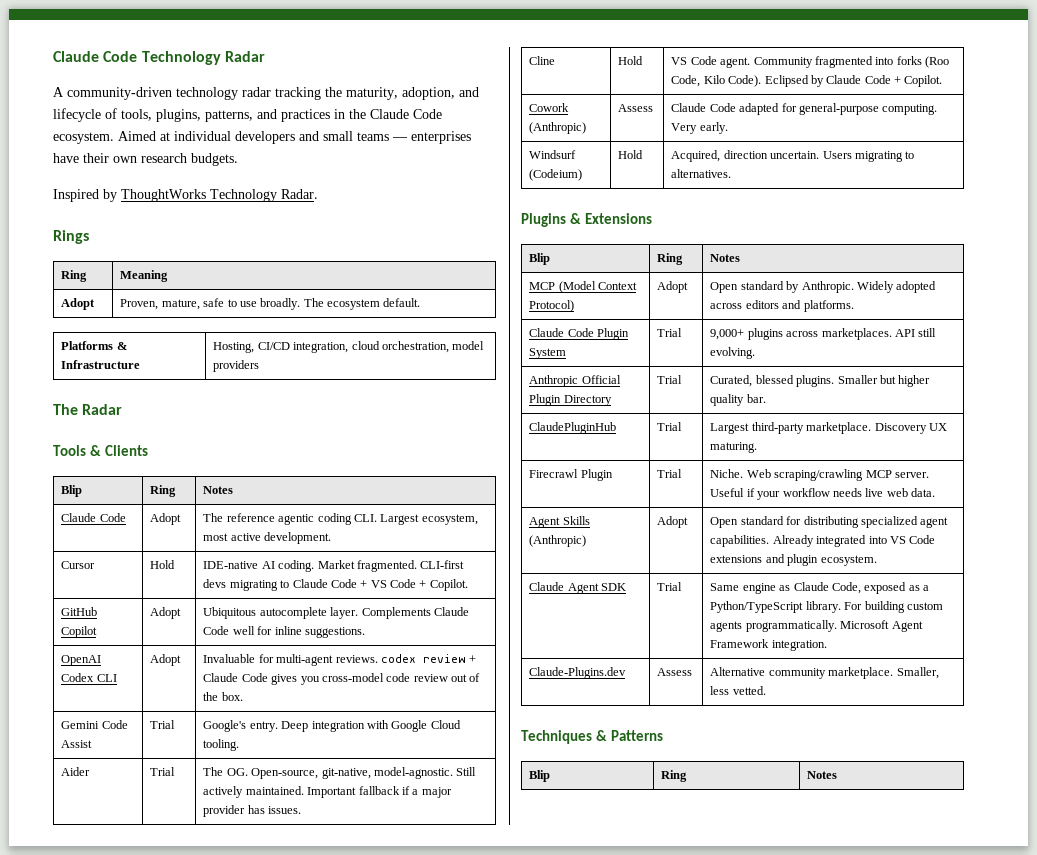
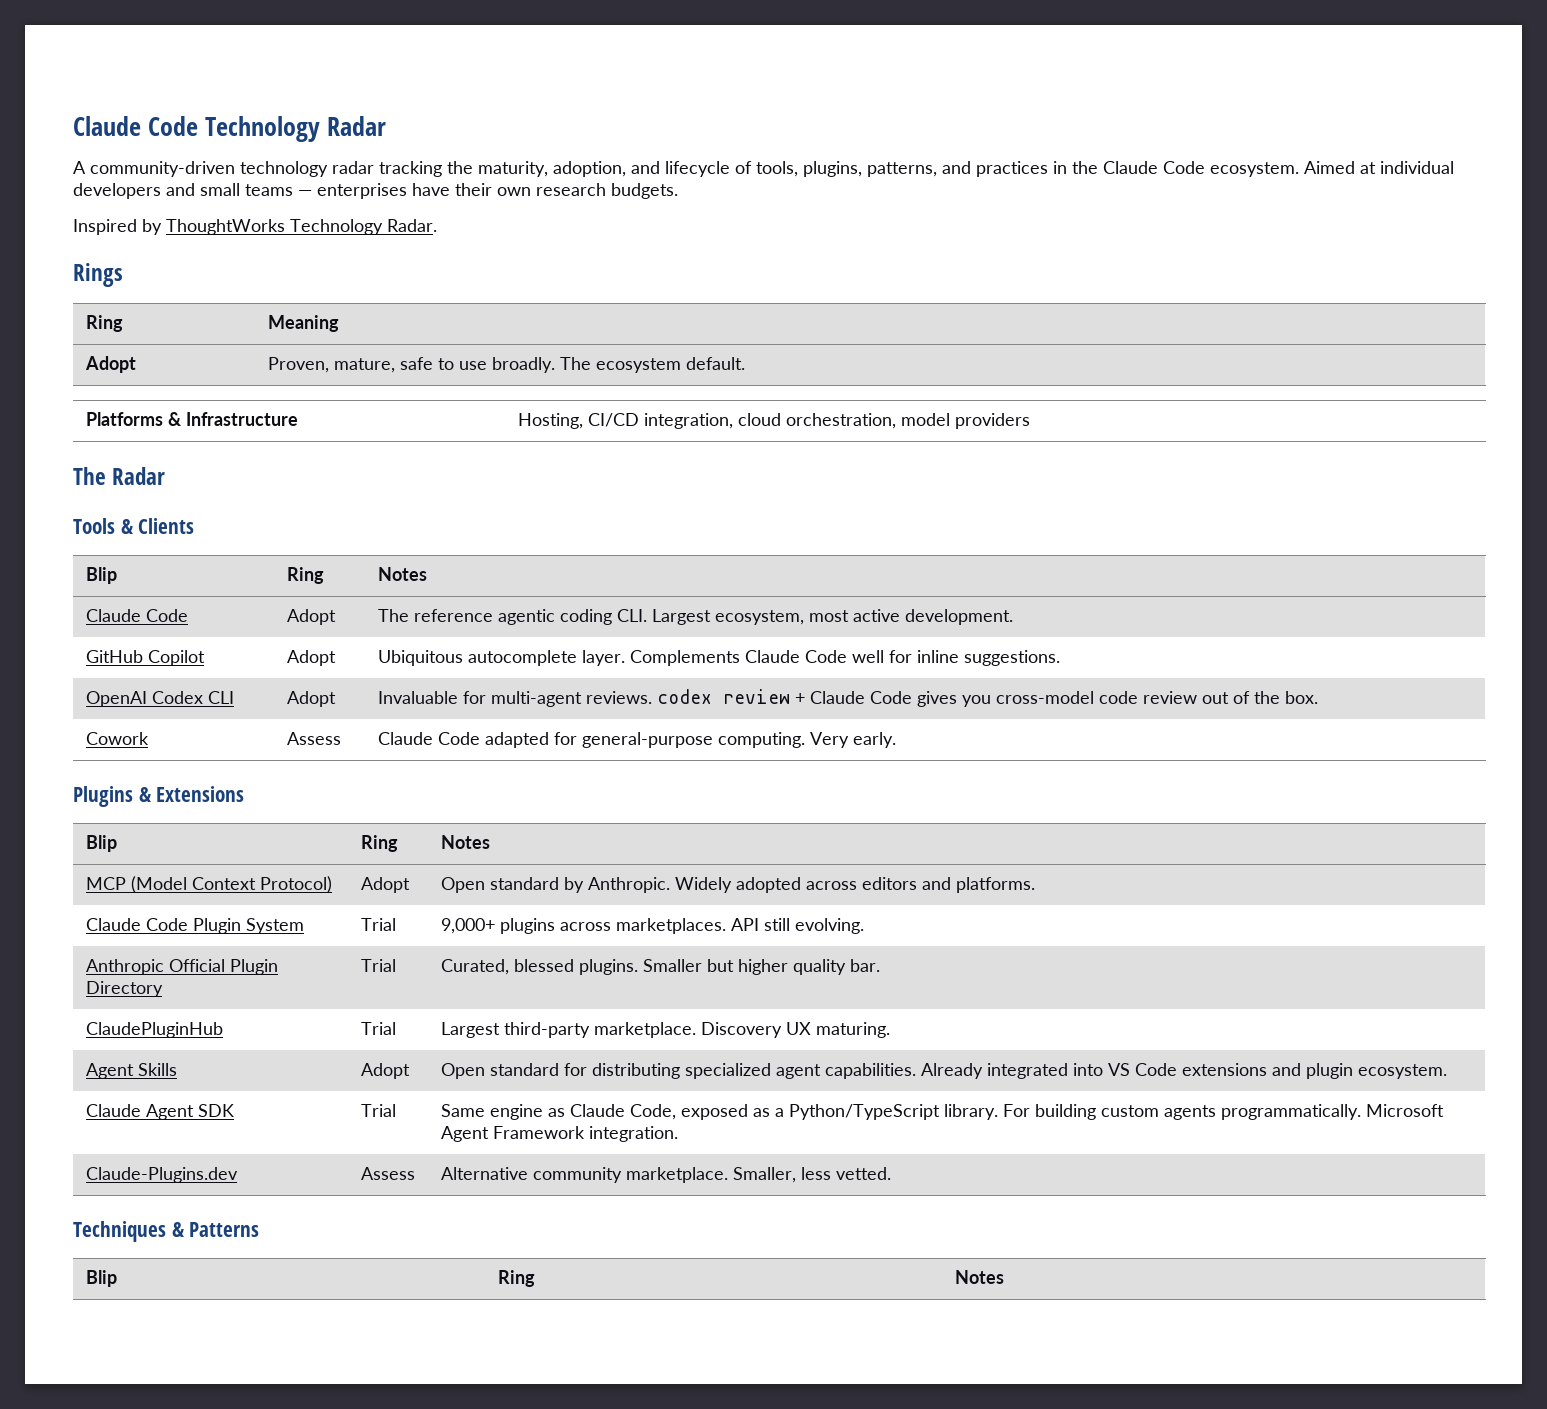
- Cursor | Hold | IDE-native AI coding. Market fragmented. CLI-first devs migrating to Claude Code + VS Code + Copilot.
- Gemini Code Assist | Trial | Google's entry. Deep integration with Google Cloud tooling.
- Aider | Trial | The OG. Open-source, git-native, model-agnostic. Still actively maintained. Important fallback if a major provider has issues.
- Cline | Hold | VS Code agent. Community fragmented into forks (Roo Code, Kilo Code). Eclipsed by Claude Code + Copilot.
- Cowork (Anthropic) | Assess | Claude Code adapted for general-purpose computing. Very early.
+ Cowork | Assess | Claude Code adapted for general-purpose computing. Very early.
- Windsurf (Codeium) | Hold | Acquired, direction uncertain. Users migrating to alternatives.
- Firecrawl Plugin | Trial | Niche. Web scraping/crawling MCP server. Useful if your workflow needs live web data.
- Agent Skills (Anthropic) | Adopt | Open standard for distributing specialized agent capabilities. Already integrated into VS Code extensions and plugin ecosystem.
+ Agent Skills | Adopt | Open standard for distributing specialized agent capabilities. Already integrated into VS Code extensions and plugin ecosystem.

